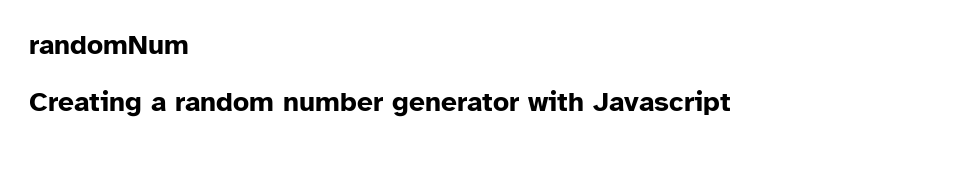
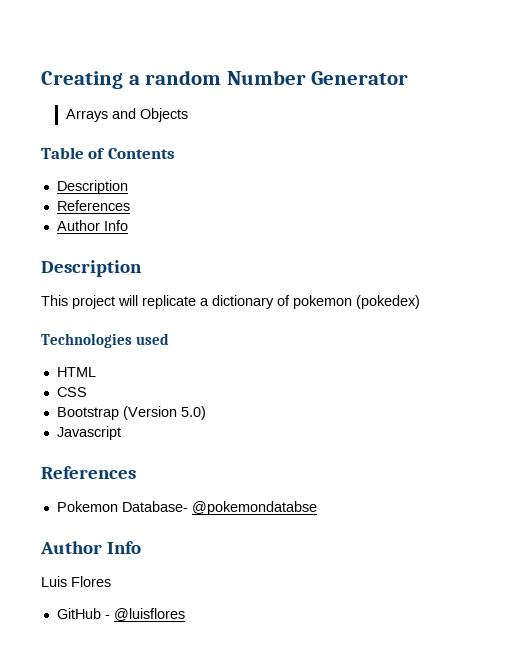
- randomNum
- Creating a random number generator with Javascript
+ Creating a random Number Generator
+ Arrays and Objects
+ Table of Contents
+ Description
+ References
+ Author Info
+ Description
+ This project will replicate a dictionary of pokemon (pokedex)
+ Technologies used
+ HTML
+ CSS
+ Bootstrap (Version 5.0)
+ Javascript
+ References
+ Pokemon Database- @pokemondatabse
+ Author Info
+ Luis Flores
+ GitHub - @luisflores

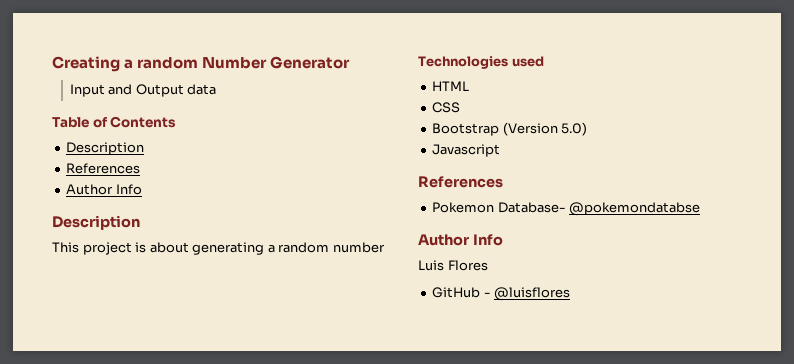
- Arrays and Objects
+ Input and Output data
- This project will replicate a dictionary of pokemon (pokedex)
+ This project is about generating a random number

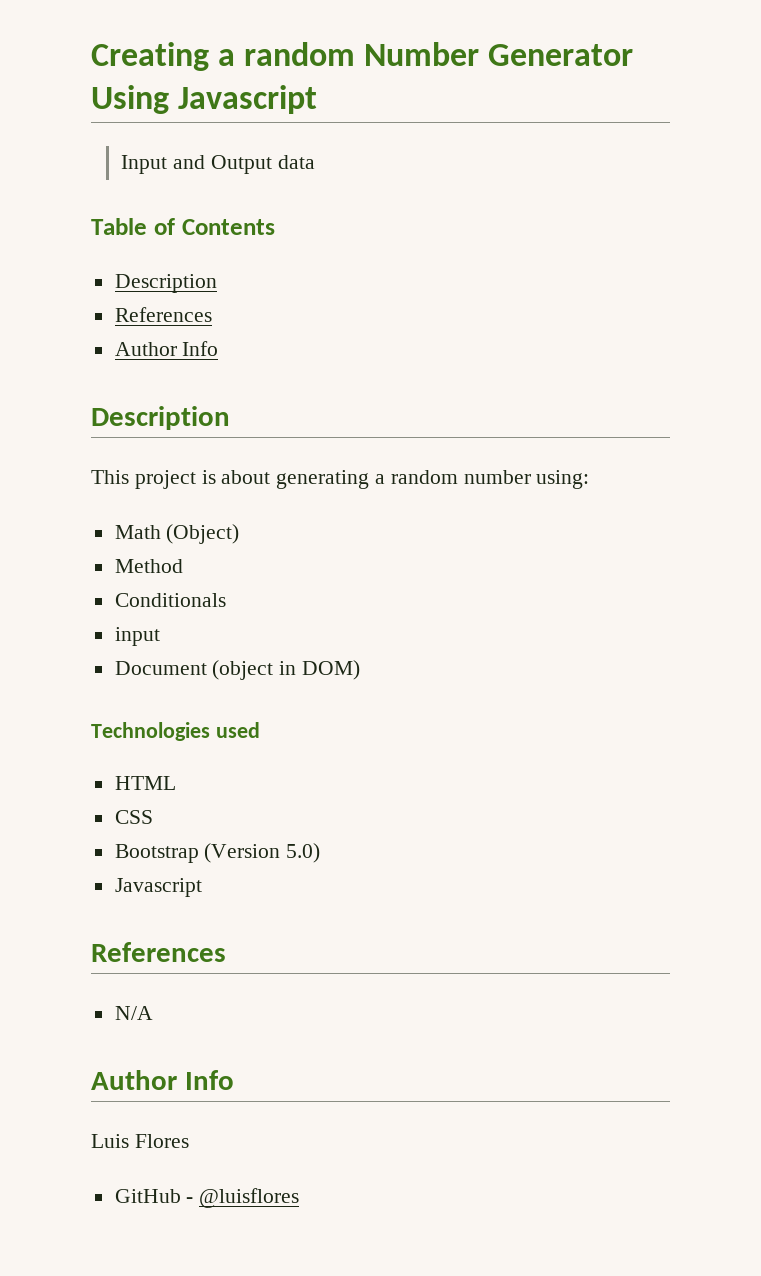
- Creating a random Number Generator
+ Creating a random Number Generator Using Javascript
- This project is about generating a random number
+ This project is about generating a random number using:
+ Math (Object)
+ Method
+ Conditionals
+ input
+ Document (object in DOM)
- Pokemon Database- @pokemondatabse
+ N/A

